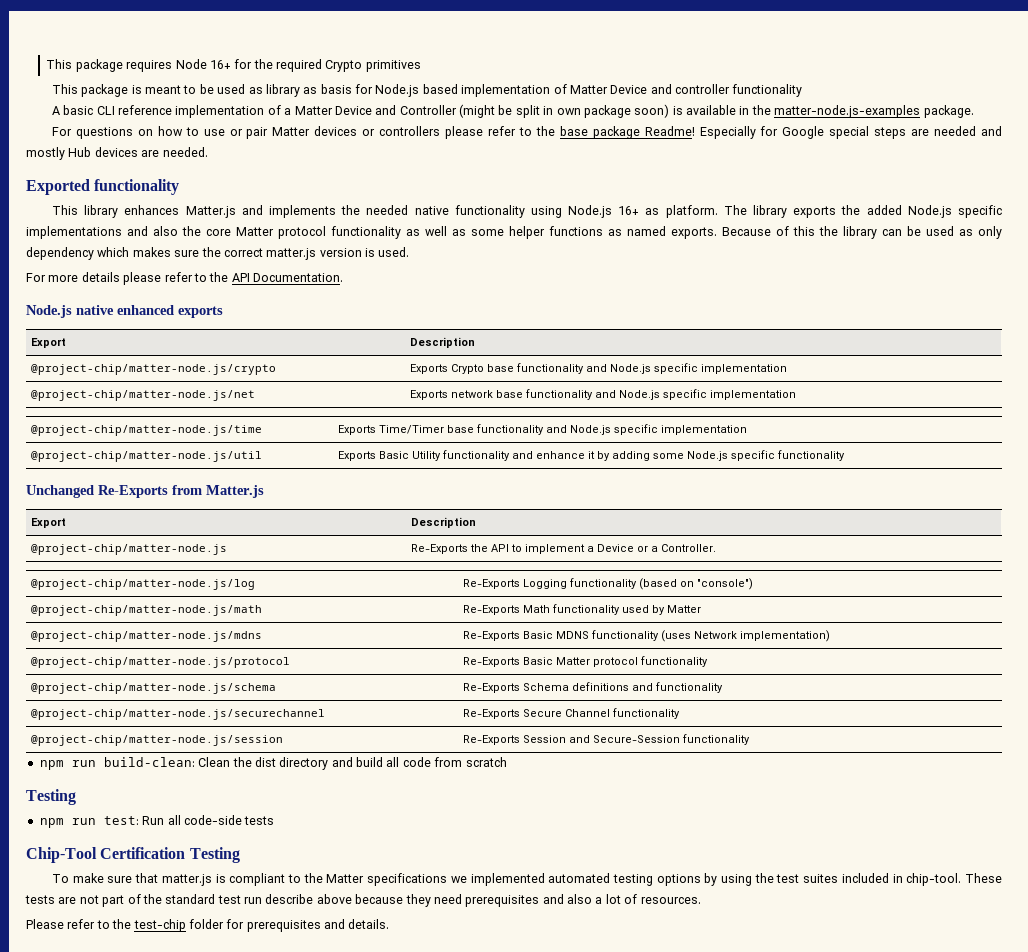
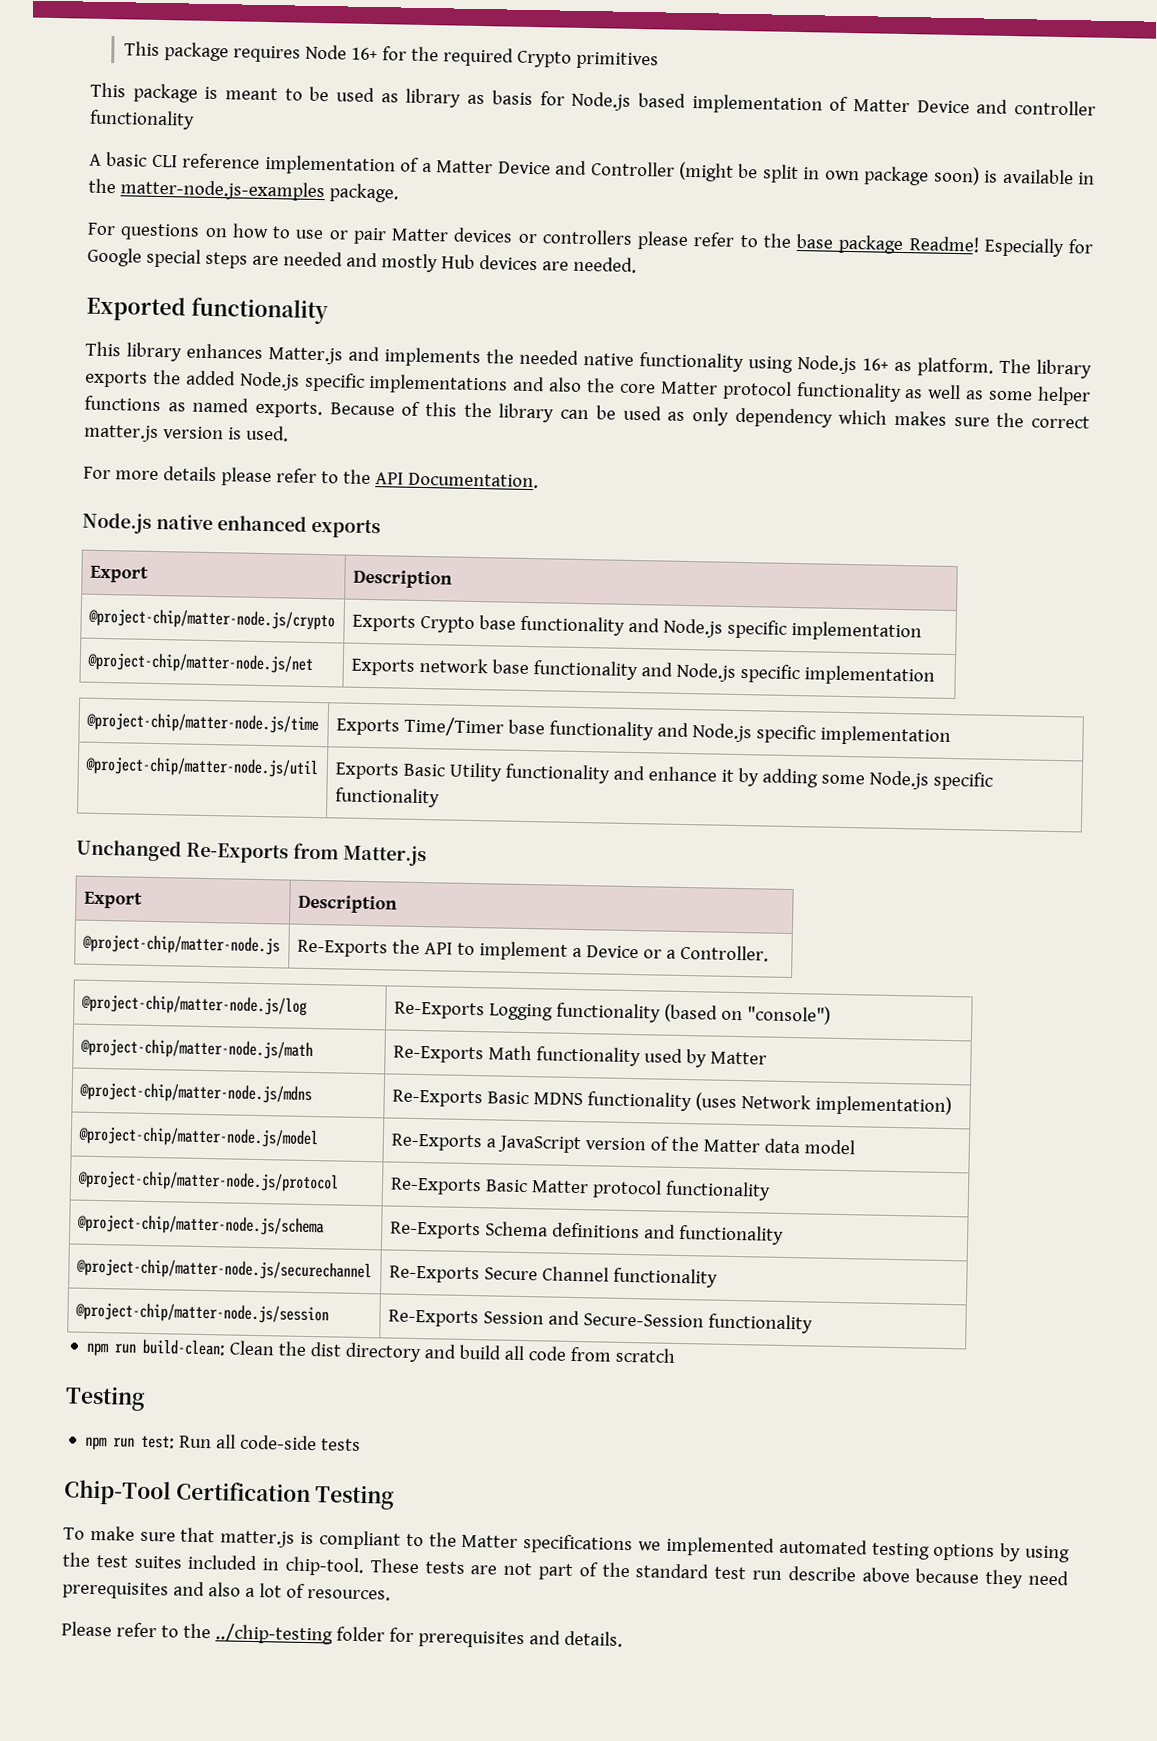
+ @project-chip/matter-node.js/model | Re-Exports a JavaScript version of the Matter data model
- Please refer to the test-chip folder for prerequisites and details.
+ Please refer to the ../chip-testing folder for prerequisites and details.

